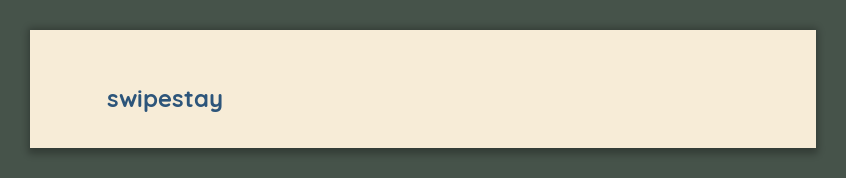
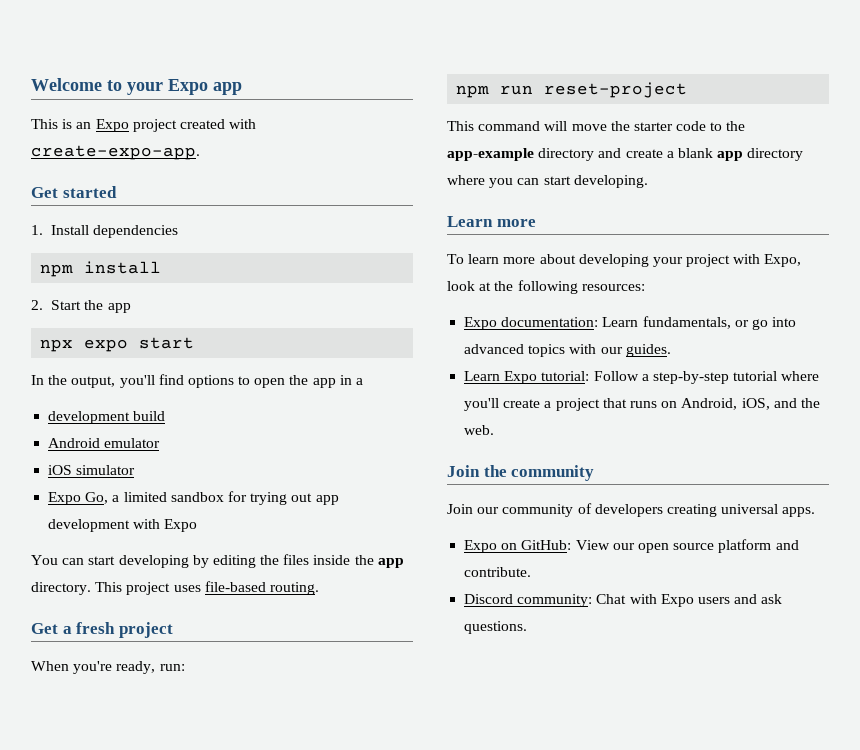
- swipestay
+ Welcome to your Expo app
+ This is an Expo project created with create-expo-app.
+ Get started
+ 1. Install dependencies
+ npm install
+ 2. Start the app
+ npx expo start
+ In the output, you'll find options to open the app in a
+ development build
+ Android emulator
+ iOS simulator
+ Expo Go, a limited sandbox for trying out app development with Expo
+ You can start developing by editing the files inside the app directory. This project uses file-based routing.
+ Get a fresh project
+ When you're ready, run:
+ npm run reset-project
+ This command will move the starter code to the app-example directory and create a blank app directory where you can start developing.
+ Learn more
+ To learn more about developing your project with Expo, look at the following resources:
+ Expo documentation: Learn fundamentals, or go into advanced topics with our guides.
+ Learn Expo tutorial: Follow a step-by-step tutorial where you'll create a project that runs on Android, iOS, and the web.
+ Join the community
+ Join our community of developers creating universal apps.
+ Expo on GitHub: View our open source platform and contribute.
+ Discord community: Chat with Expo users and ask questions.

